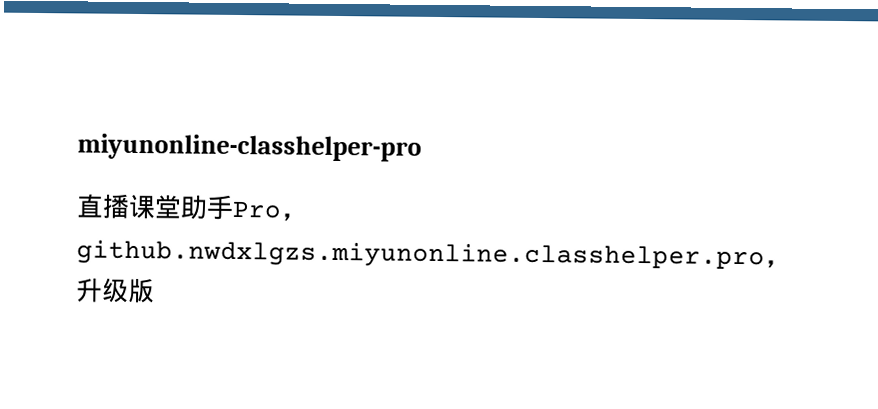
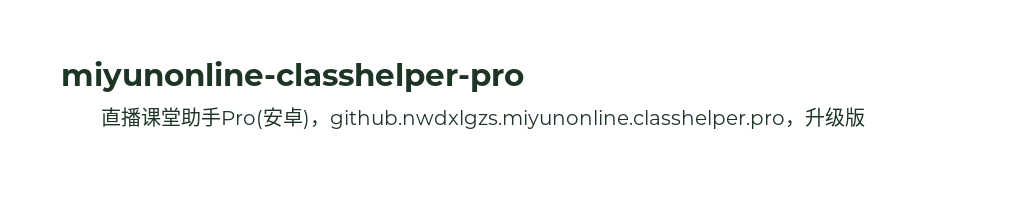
- 直播课堂助手Pro，github.nwdxlgzs.miyunonline.classhelper.pro，升级版
+ 直播课堂助手Pro(安卓)，github.nwdxlgzs.miyunonline.classhelper.pro，升级版

